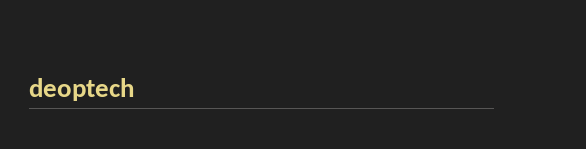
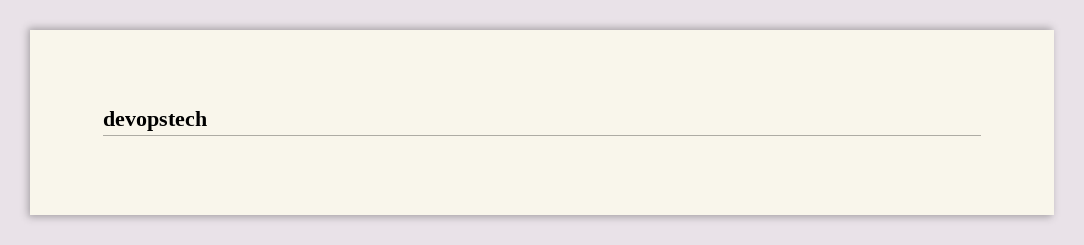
- deoptech
+ devopstech

